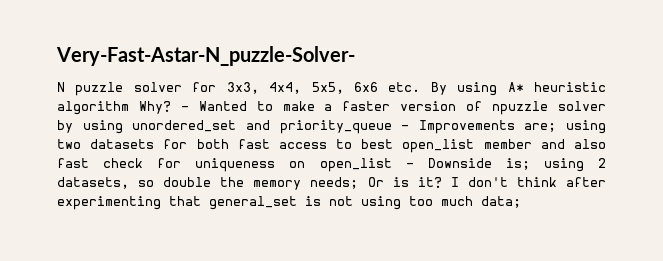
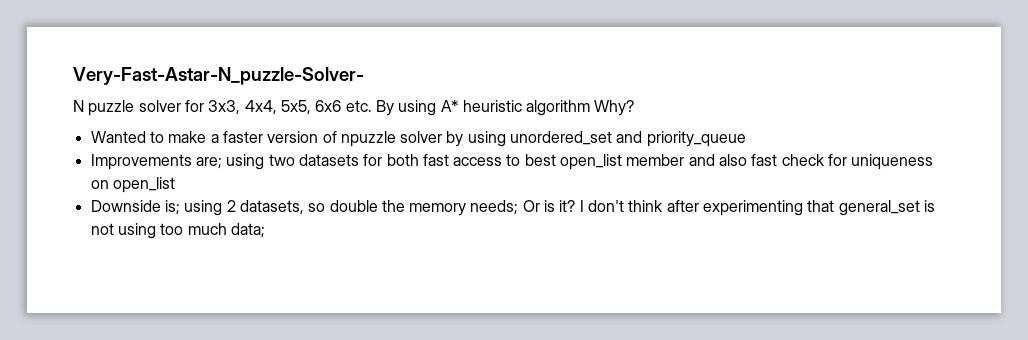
- N puzzle solver for 3x3, 4x4, 5x5, 6x6 etc. By using A* heuristic algorithm Why? - Wanted to make a faster version of npuzzle solver by using unordered_set and priority_queue - Improvements are;
+ N puzzle solver for 3x3, 4x4, 5x5, 6x6 etc. By using A* heuristic algorithm Why?
+ Wanted to make a faster version of npuzzle solver by using unordered_set and priority_queue
+ Improvements are;
- using two datasets for both fast access to best open_list member and also fast check for uniqueness on open_list - Downside is;
+ using two datasets for both fast access to best open_list member and also fast check for uniqueness on open_list
+ Downside is;

